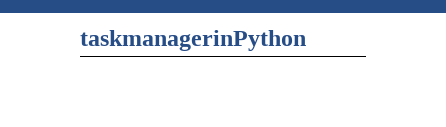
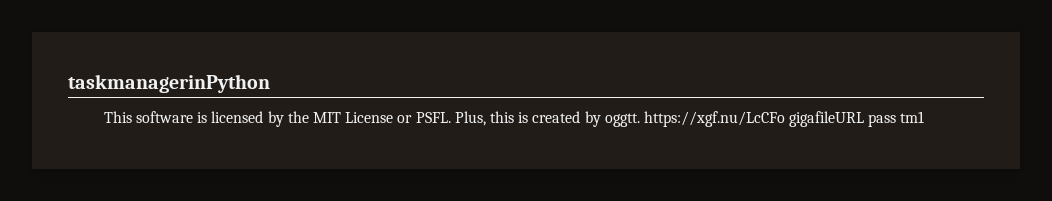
+ This software is licensed by the MIT License or PSFL. Plus, this is created by oggtt. https://xgf.nu/LcCFo gigafileURL pass tm1

